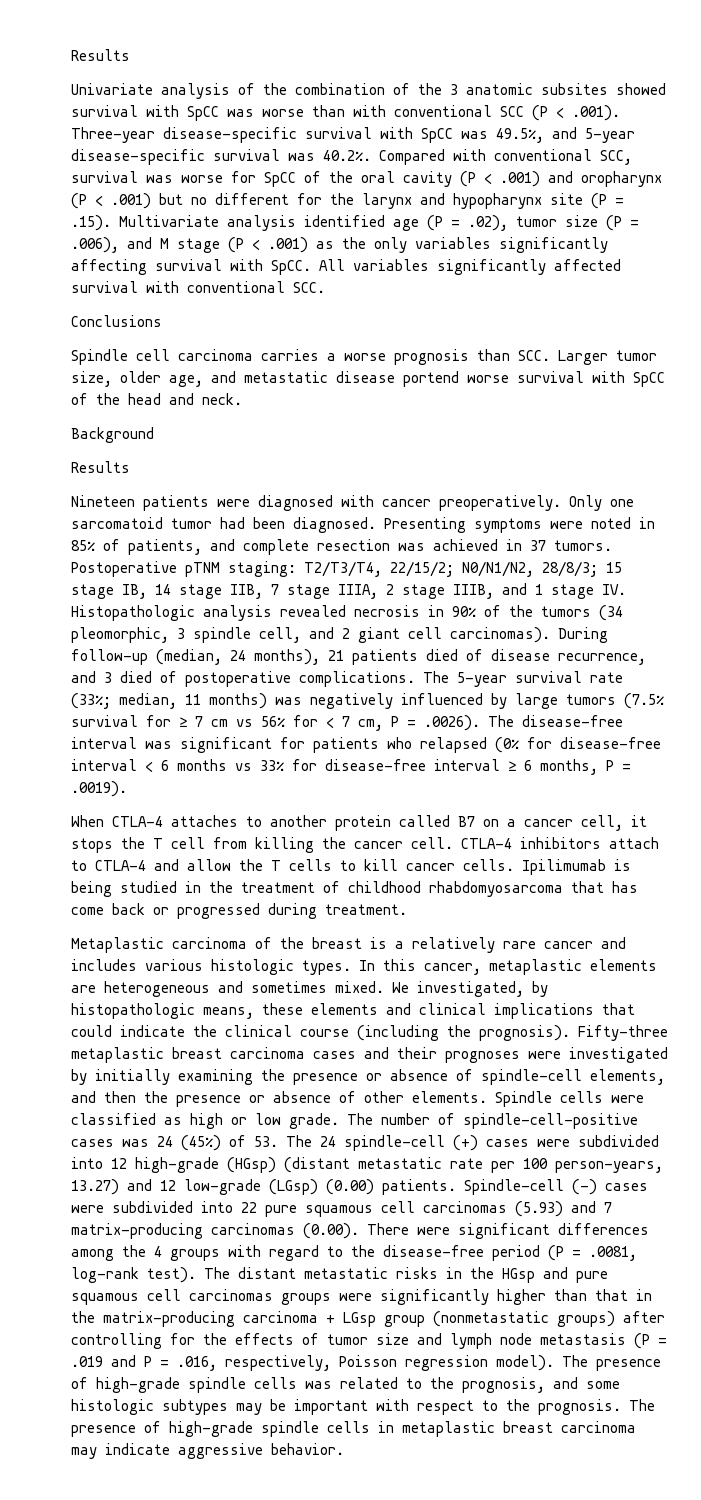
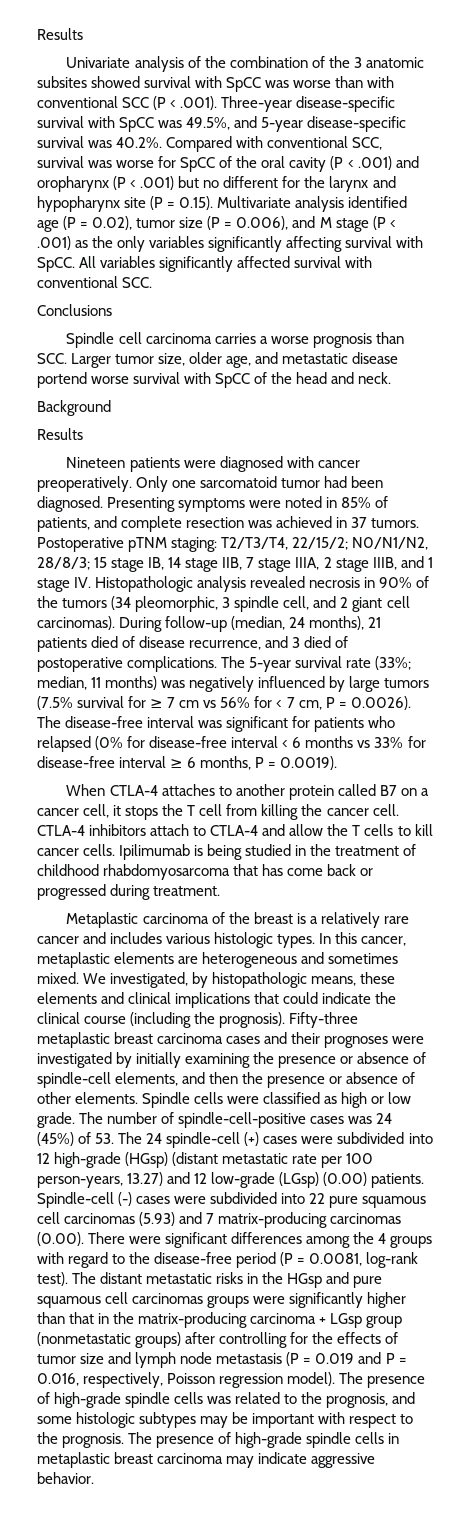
- Univariate analysis of the combination of the 3 anatomic subsites showed survival with SpCC was worse than with conventional SCC (P < .001). Three-year disease-specific survival with SpCC was 49.5%, and 5-year disease-specific survival was 40.2%. Compared with conventional SCC, survival was worse for SpCC of the oral cavity (P < .001) and oropharynx (P < .001) but no different for the larynx and hypopharynx site (P = .15). Multivariate analysis identified age (P = .02), tumor size (P = .006), and M stage (P < .001) as the only variables significantly affecting survival with SpCC.
+ Univariate analysis of the combination of the 3 anatomic subsites showed survival with SpCC was worse than with conventional SCC (P < .001). Three-year disease-specific survival with SpCC was 49.5%, and 5-year disease-specific survival was 40.2%. Compared with conventional SCC, survival was worse for SpCC of the oral cavity (P < .001) and oropharynx (P < .001) but no different for the larynx and hypopharynx site (P = 0.15). Multivariate analysis identified age (P = 0.02), tumor size (P = 0.006), and M stage (P < .001) as the only variables significantly affecting survival with SpCC.
- The 5-year survival rate (33%; median, 11 months) was negatively influenced by large tumors (7.5% survival for ≥ 7 cm vs 56% for < 7 cm, P = .0026). The disease-free interval was significant for patients who relapsed (0% for disease-free interval < 6 months vs 33% for disease-free interval ≥ 6 months, P = .0019).
+ The 5-year survival rate (33%; median, 11 months) was negatively influenced by large tumors (7.5% survival for ≥ 7 cm vs 56% for < 7 cm, P = 0.0026). The disease-free interval was significant for patients who relapsed (0% for disease-free interval < 6 months vs 33% for disease-free interval ≥ 6 months, P = 0.0019).
- Spindle-cell (-) cases were subdivided into 22 pure squamous cell carcinomas (5.93) and 7 matrix-producing carcinomas (0.00). There were significant differences among the 4 groups with regard to the disease-free period (P = .0081, log-rank test).
+ Spindle-cell (-) cases were subdivided into 22 pure squamous cell carcinomas (5.93) and 7 matrix-producing carcinomas (0.00). There were significant differences among the 4 groups with regard to the disease-free period (P = 0.0081, log-rank test).
- The distant metastatic risks in the HGsp and pure squamous cell carcinomas groups were significantly higher than that in the matrix-producing carcinoma + LGsp group (nonmetastatic groups) after controlling for the effects of tumor size and lymph node metastasis (P = .019 and P = .016, respectively, Poisson regression model).
+ The distant metastatic risks in the HGsp and pure squamous cell carcinomas groups were significantly higher than that in the matrix-producing carcinoma + LGsp group (nonmetastatic groups) after controlling for the effects of tumor size and lymph node metastasis (P = 0.019 and P = 0.016, respectively, Poisson regression model).

